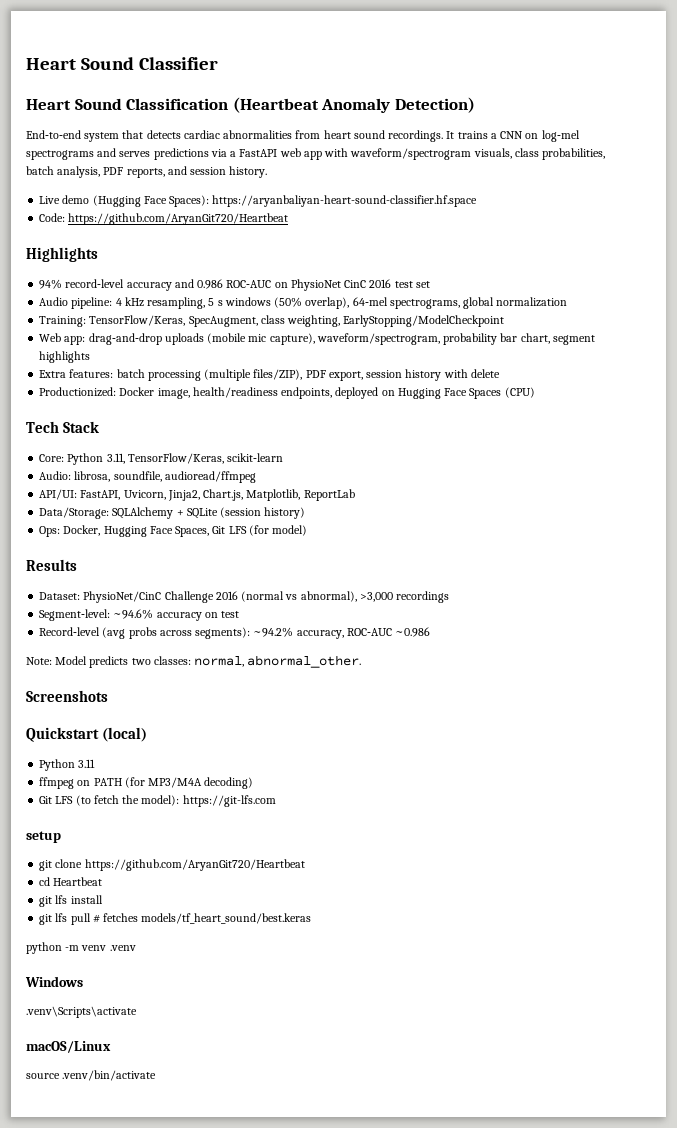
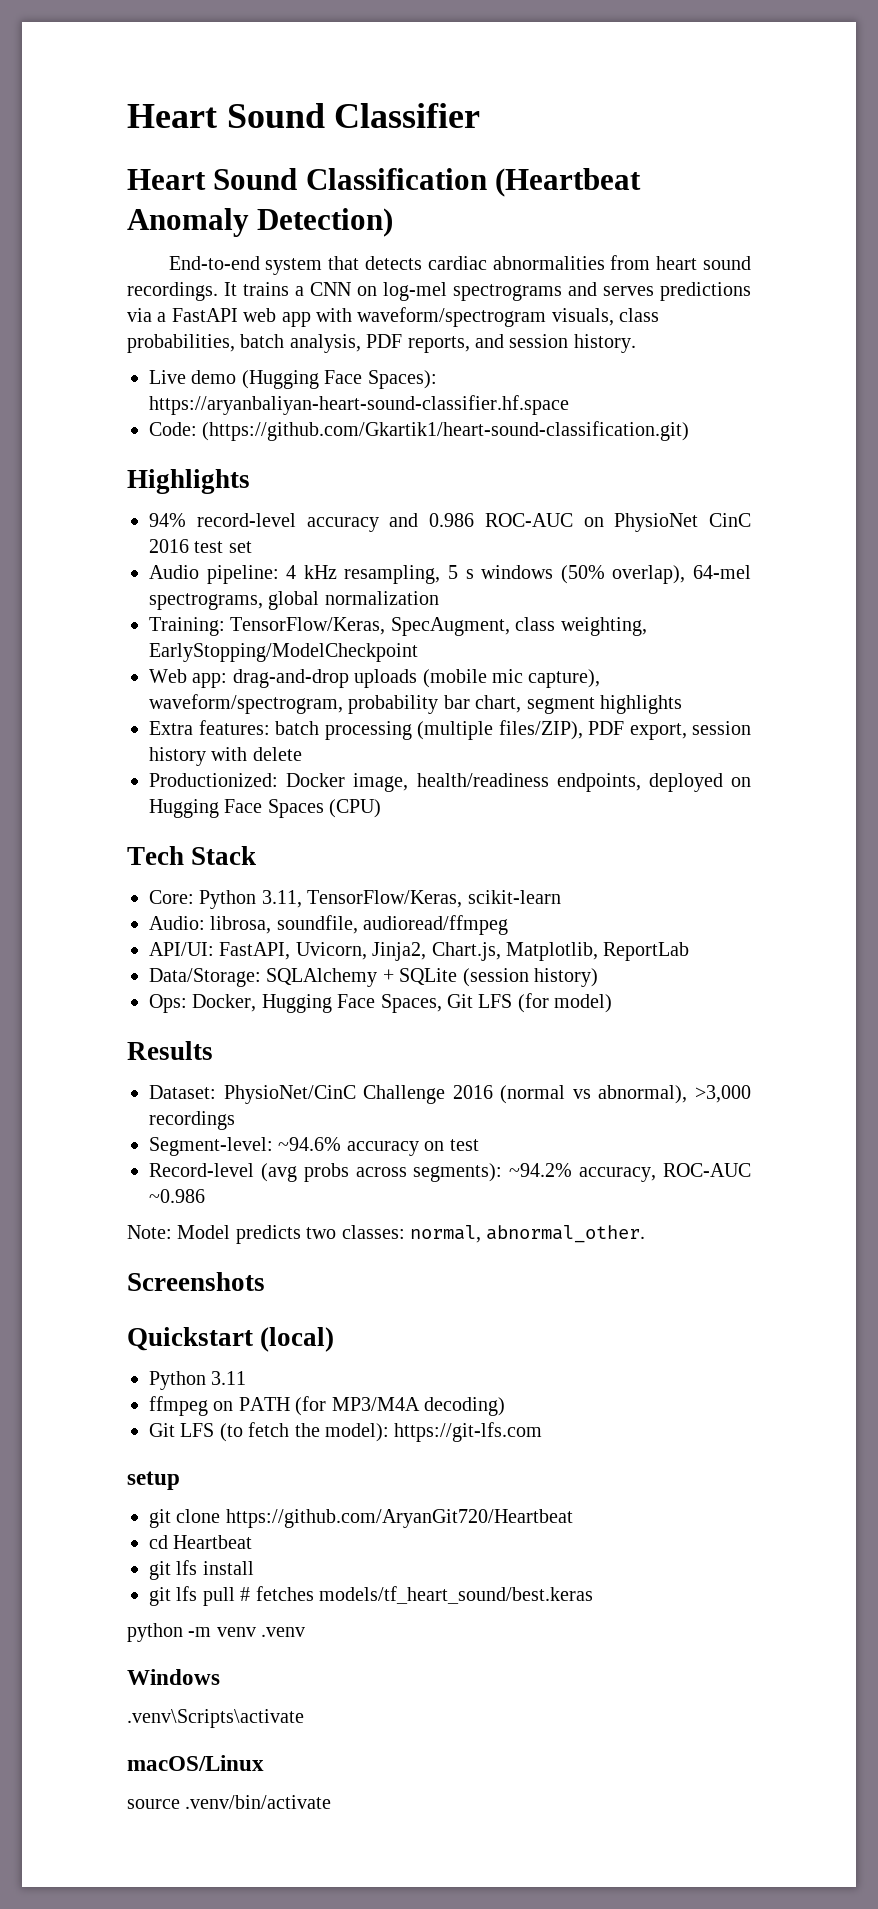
- Code: https://github.com/AryanGit720/Heartbeat
+ Code: (https://github.com/Gkartik1/heart-sound-classification.git)

